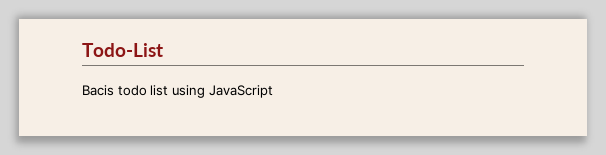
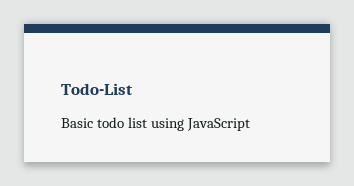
- Bacis todo list using JavaScript
+ Basic todo list using JavaScript

